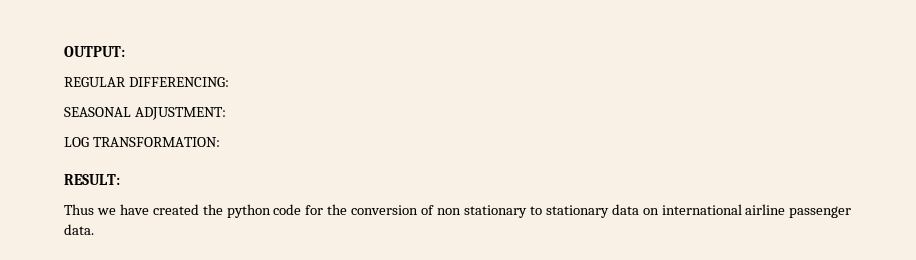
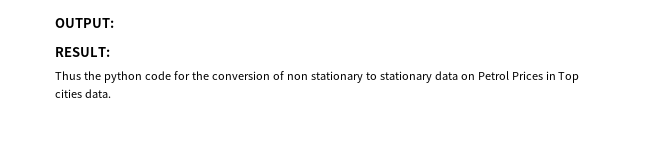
- REGULAR DIFFERENCING:
- SEASONAL ADJUSTMENT:
- LOG TRANSFORMATION:
- Thus we have created the python code for the conversion of non stationary to stationary data on international airline passenger data.
+ Thus the python code for the conversion of non stationary to stationary data on Petrol Prices in Top cities data.

